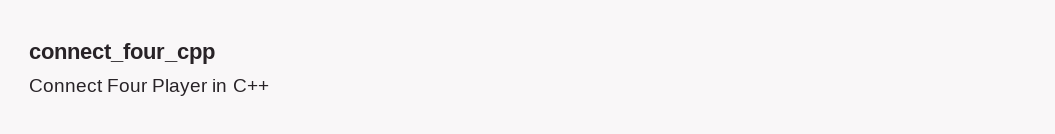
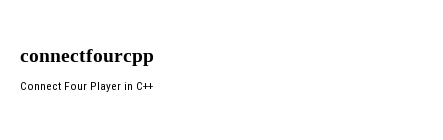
- connect_four_cpp
+ connectfourcpp

